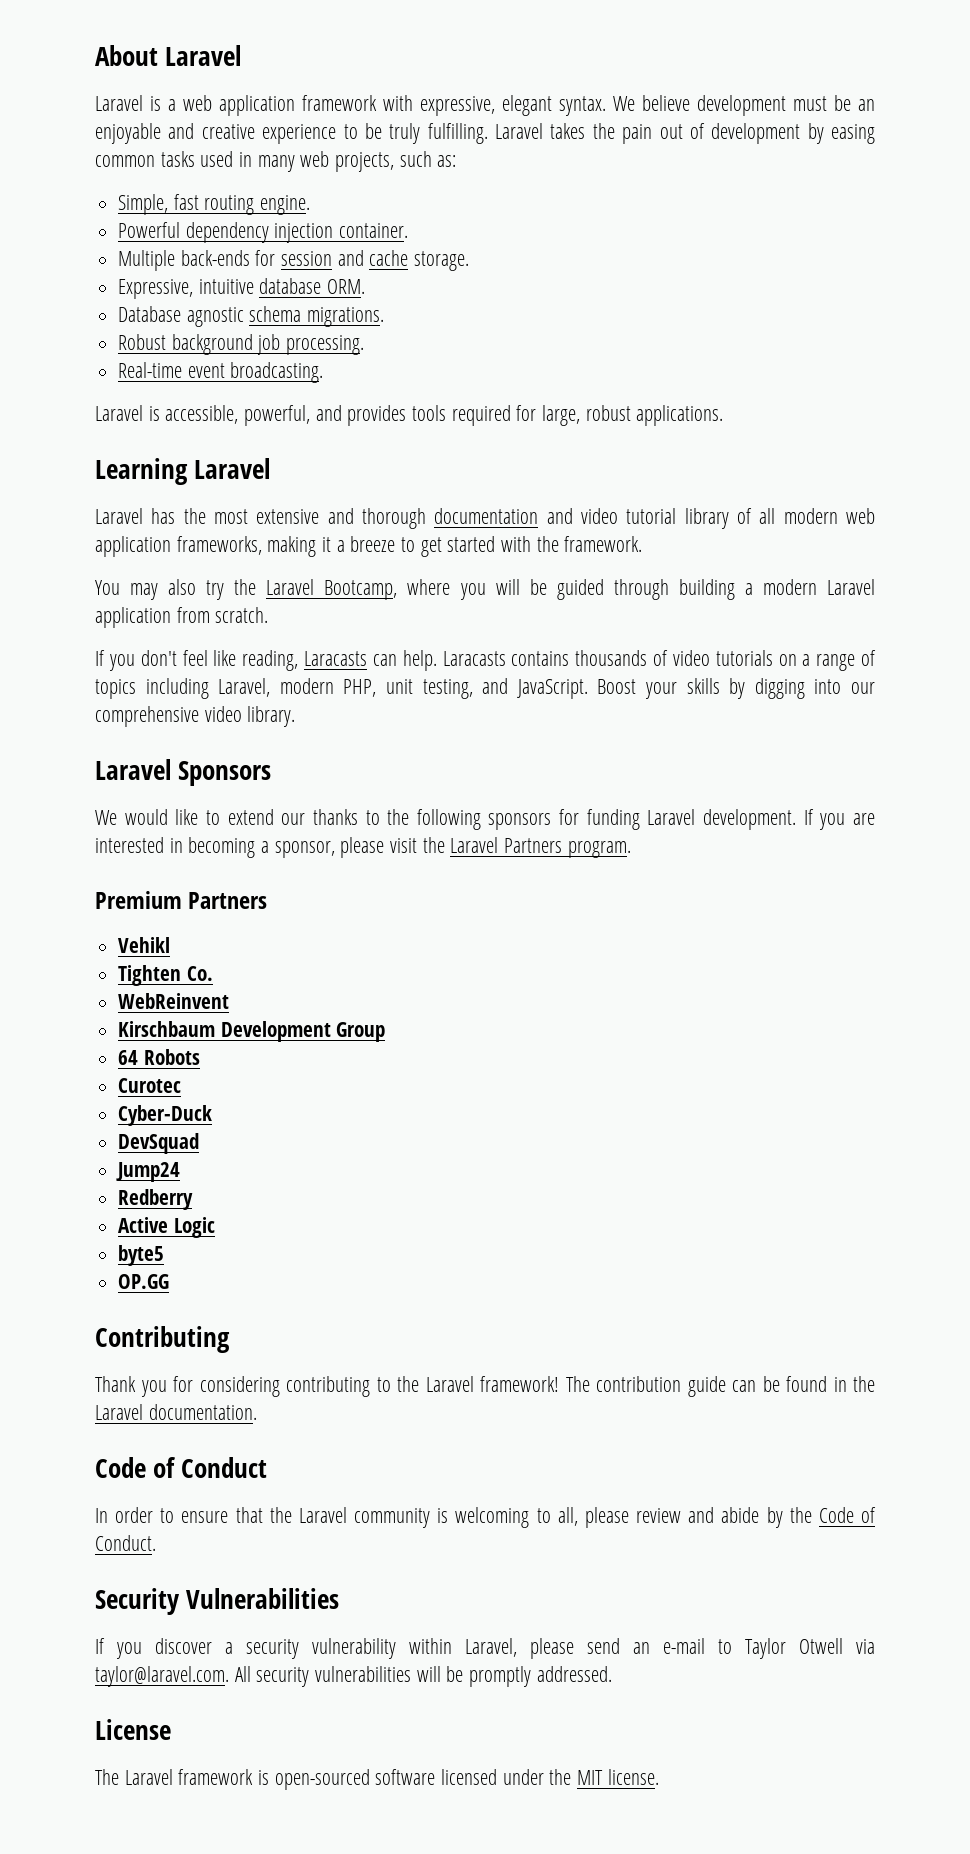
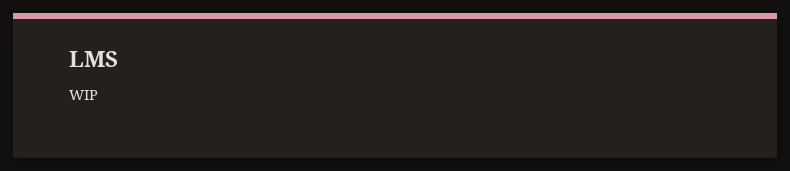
- About Laravel
- Laravel is a web application framework with expressive, elegant syntax. We believe development must be an enjoyable and creative experience to be truly fulfilling. Laravel takes the pain out of development by easing common tasks used in many web projects, such as:
- Simple, fast routing engine.
- Powerful dependency injection container.
- Multiple back-ends for session and cache storage.
- Expressive, intuitive database ORM.
- Database agnostic schema migrations.
- Robust background job processing.
- Real-time event broadcasting.
- Laravel is accessible, powerful, and provides tools required for large, robust applications.
- Learning Laravel
- Laravel has the most extensive and thorough documentation and video tutorial library of all modern web application frameworks, making it a breeze to get started with the framework.
- You may also try the Laravel Bootcamp, where you will be guided through building a modern Laravel application from scratch.
- If you don't feel like reading, Laracasts can help. Laracasts contains thousands of video tutorials on a range of topics including Laravel, modern PHP, unit testing, and JavaScript. Boost your skills by digging into our comprehensive video library.
- Laravel Sponsors
- We would like to extend our thanks to the following sponsors for funding Laravel development. If you are interested in becoming a sponsor, please visit the Laravel Partners program.
- Premium Partners
- Vehikl
- Tighten Co.
- WebReinvent
- Kirschbaum Development Group
- 64 Robots
- Curotec
- Cyber-Duck
- DevSquad
- Jump24
- Redberry
- Active Logic
- byte5
- OP.GG
- Contributing
- Thank you for considering contributing to the Laravel framework! The contribution guide can be found in the Laravel documentation.
- Code of Conduct
- In order to ensure that the Laravel community is welcoming to all, please review and abide by the Code of Conduct.
- Security Vulnerabilities
- If you discover a security vulnerability within Laravel, please send an e-mail to Taylor Otwell via taylor@laravel.com. All security vulnerabilities will be promptly addressed.
- License
- The Laravel framework is open-sourced software licensed under the MIT license.
+ LMS
+ WIP

